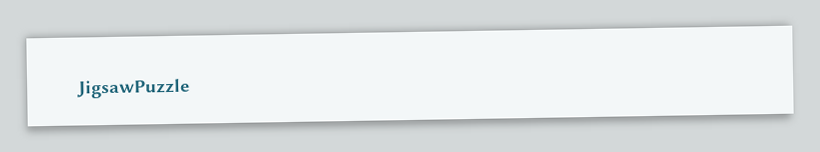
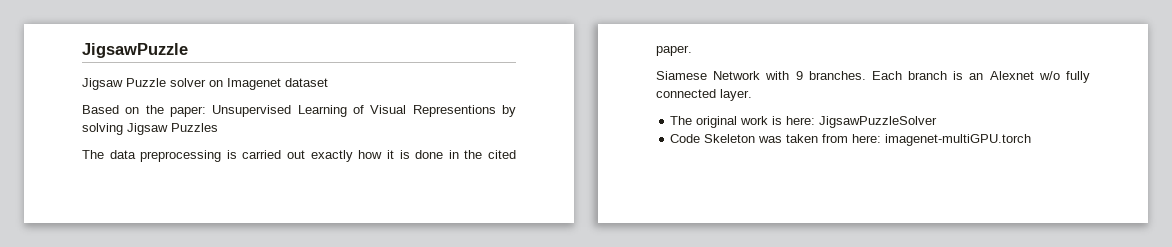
+ Jigsaw Puzzle solver on Imagenet dataset
+ Based on the paper: Unsupervised Learning of Visual Representions by solving Jigsaw Puzzles
+ The data preprocessing is carried out exactly how it is done in the cited paper.
+ Siamese Network with 9 branches. Each branch is an Alexnet w/o fully connected layer.
+ The original work is here: JigsawPuzzleSolver
+ Code Skeleton was taken from here: imagenet-multiGPU.torch

